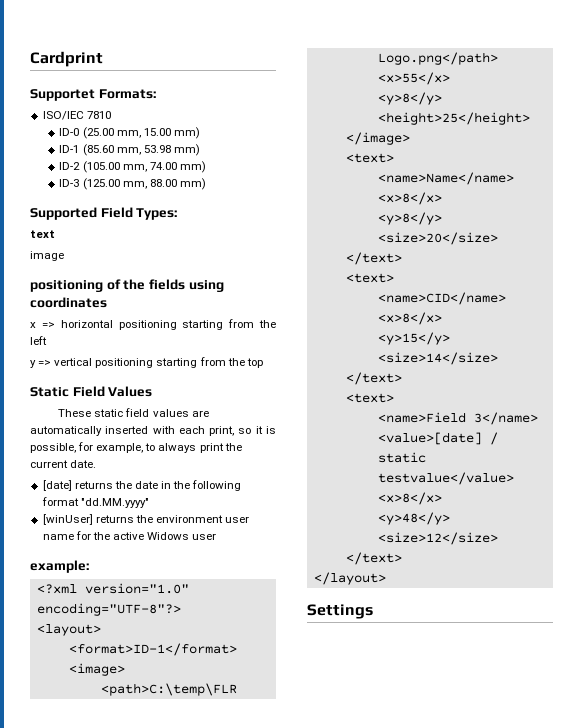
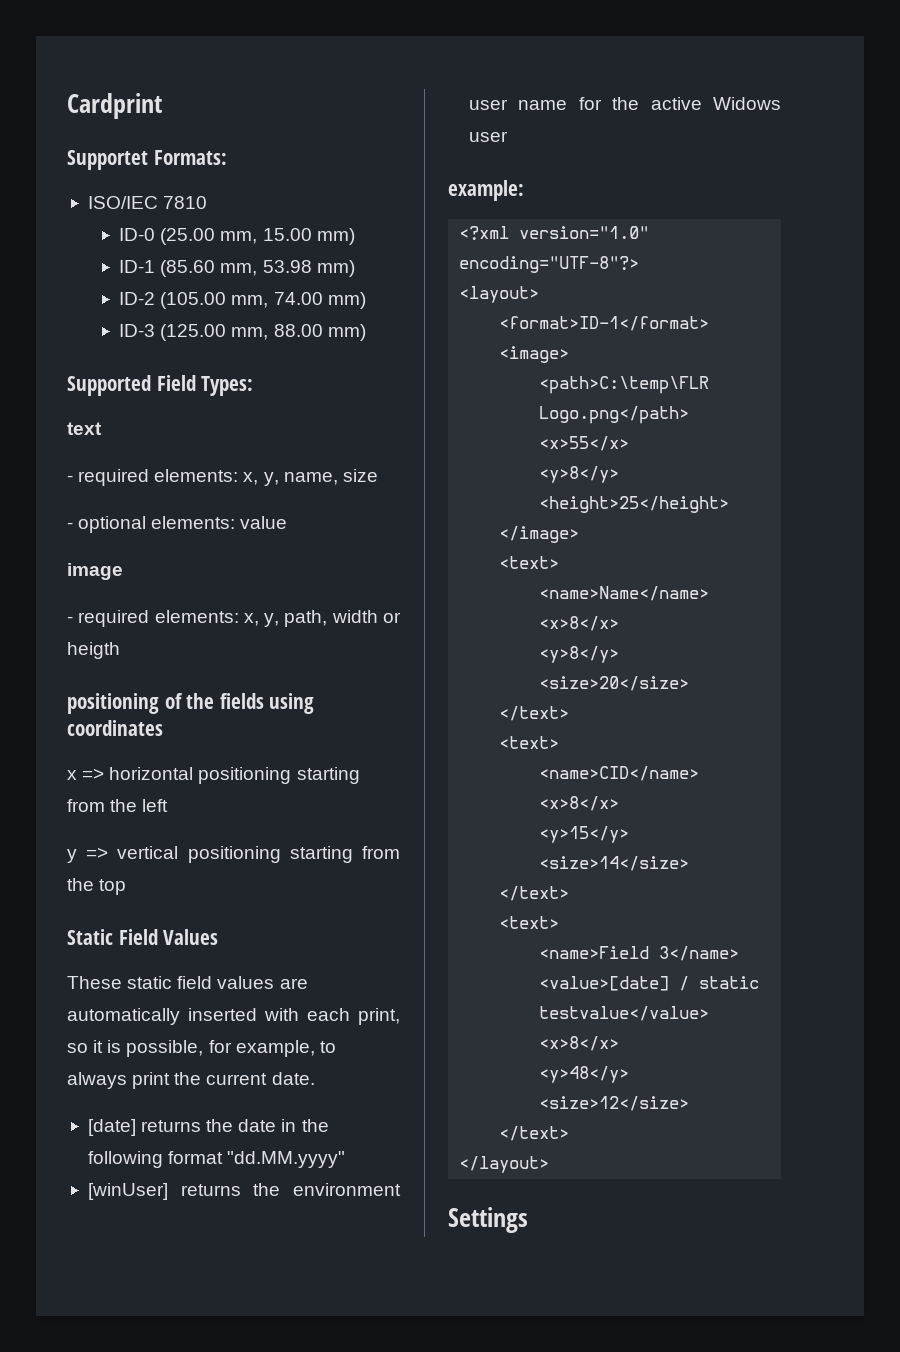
+ - required elements: x, y, name, size
+ - optional elements: value
  image
+ - required elements: x, y, path, width or heigth

